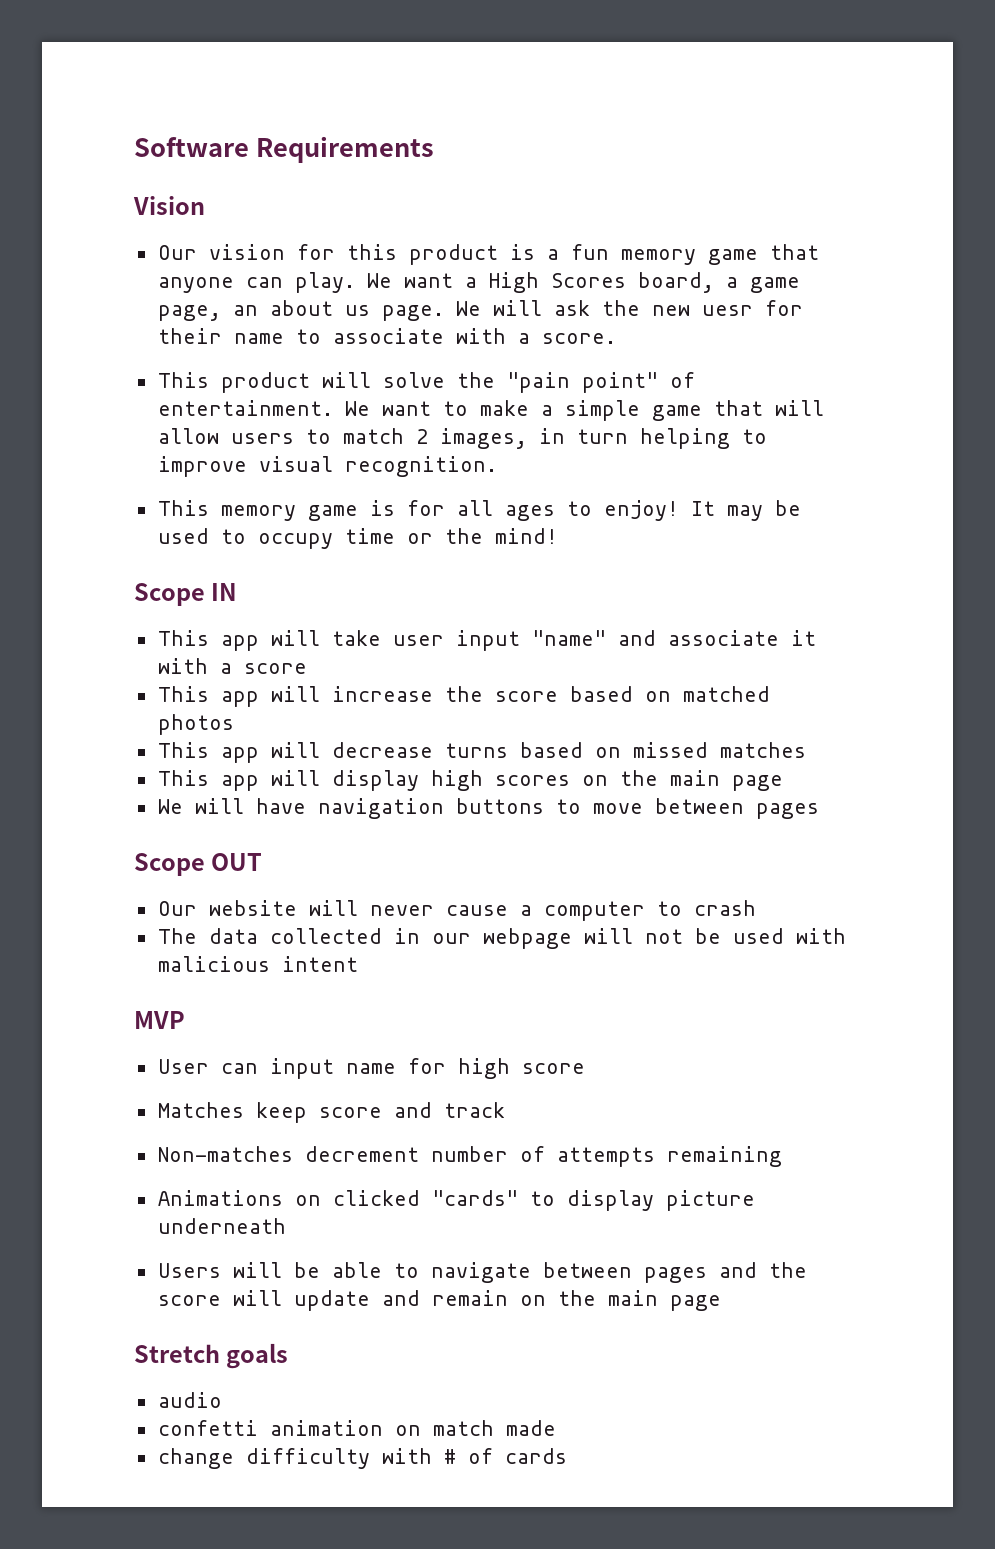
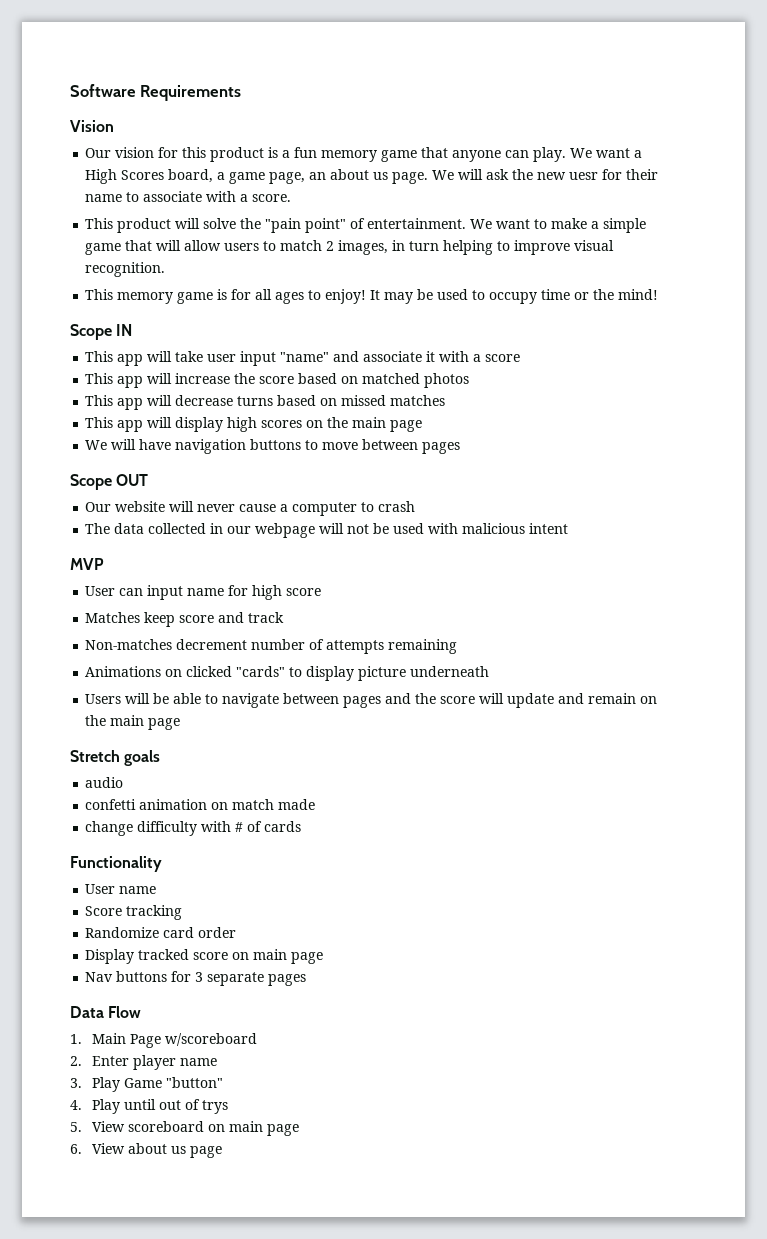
+ Functionality
+ User name
+ Score tracking
+ Randomize card order
+ Display tracked score on main page
+ Nav buttons for 3 separate pages
+ Data Flow
+ 1. Main Page w/scoreboard
+ 2. Enter player name
+ 3. Play Game "button"
+ 4. Play until out of trys
+ 5. View scoreboard on main page
+ 6. View about us page

